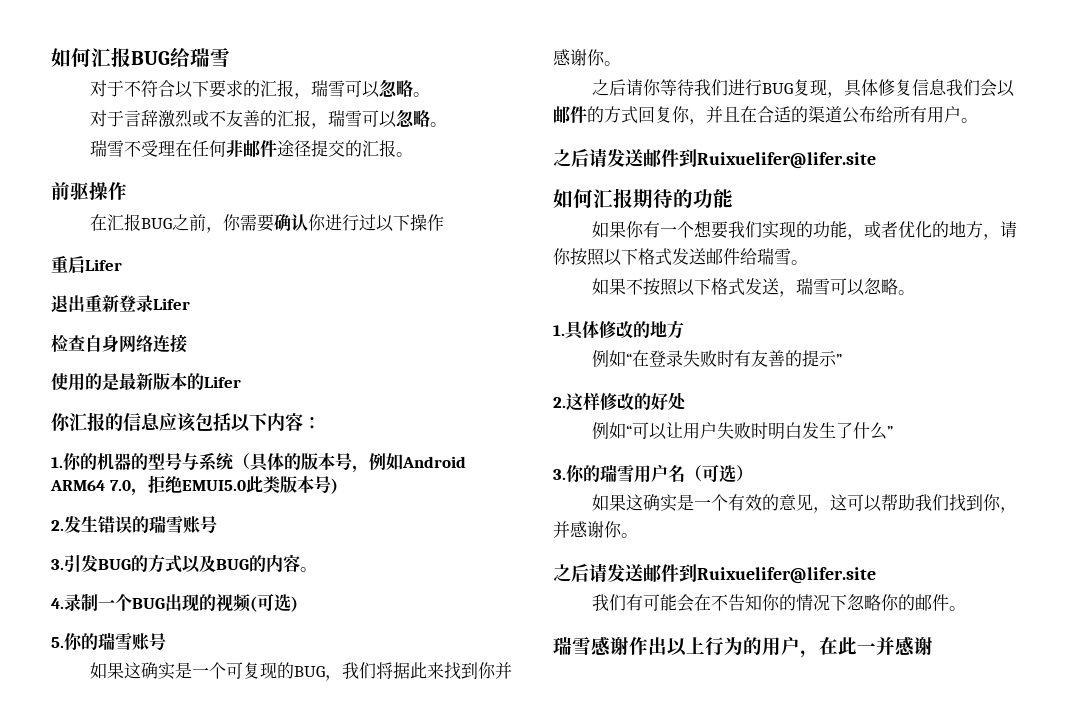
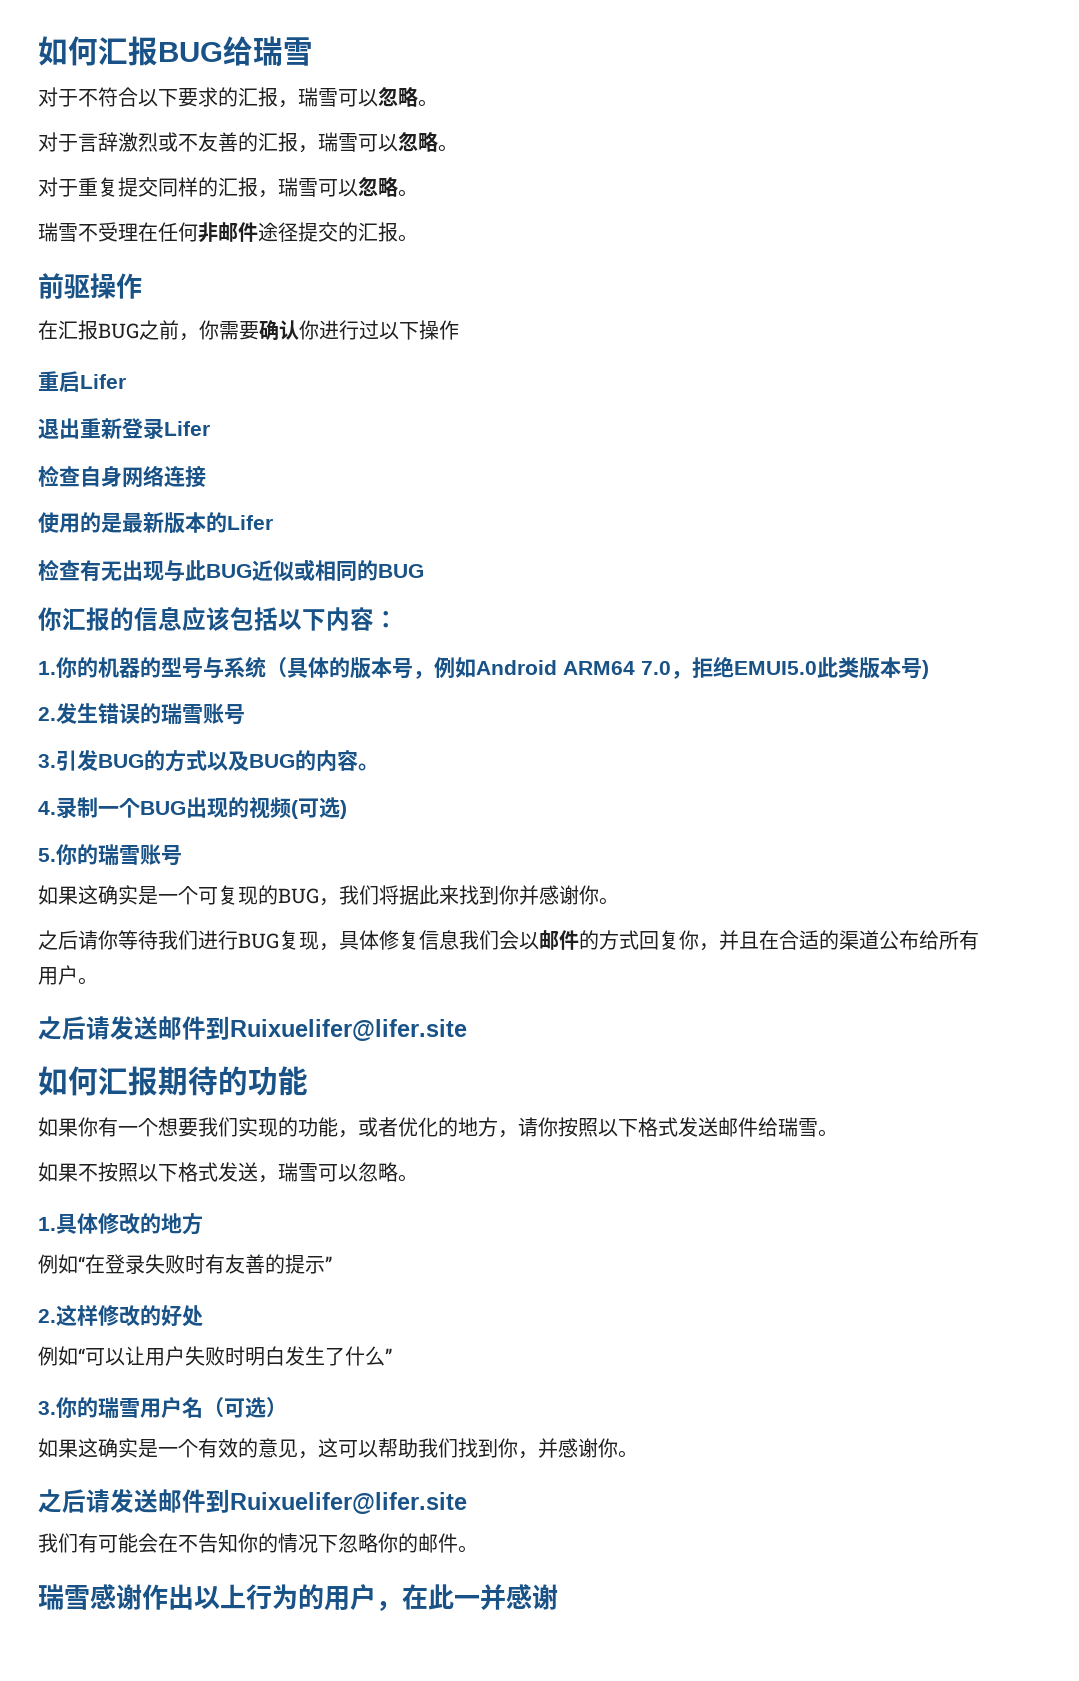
+ 对于重复提交同样的汇报，瑞雪可以忽略。
+ 检查有无出现与此BUG近似或相同的BUG

